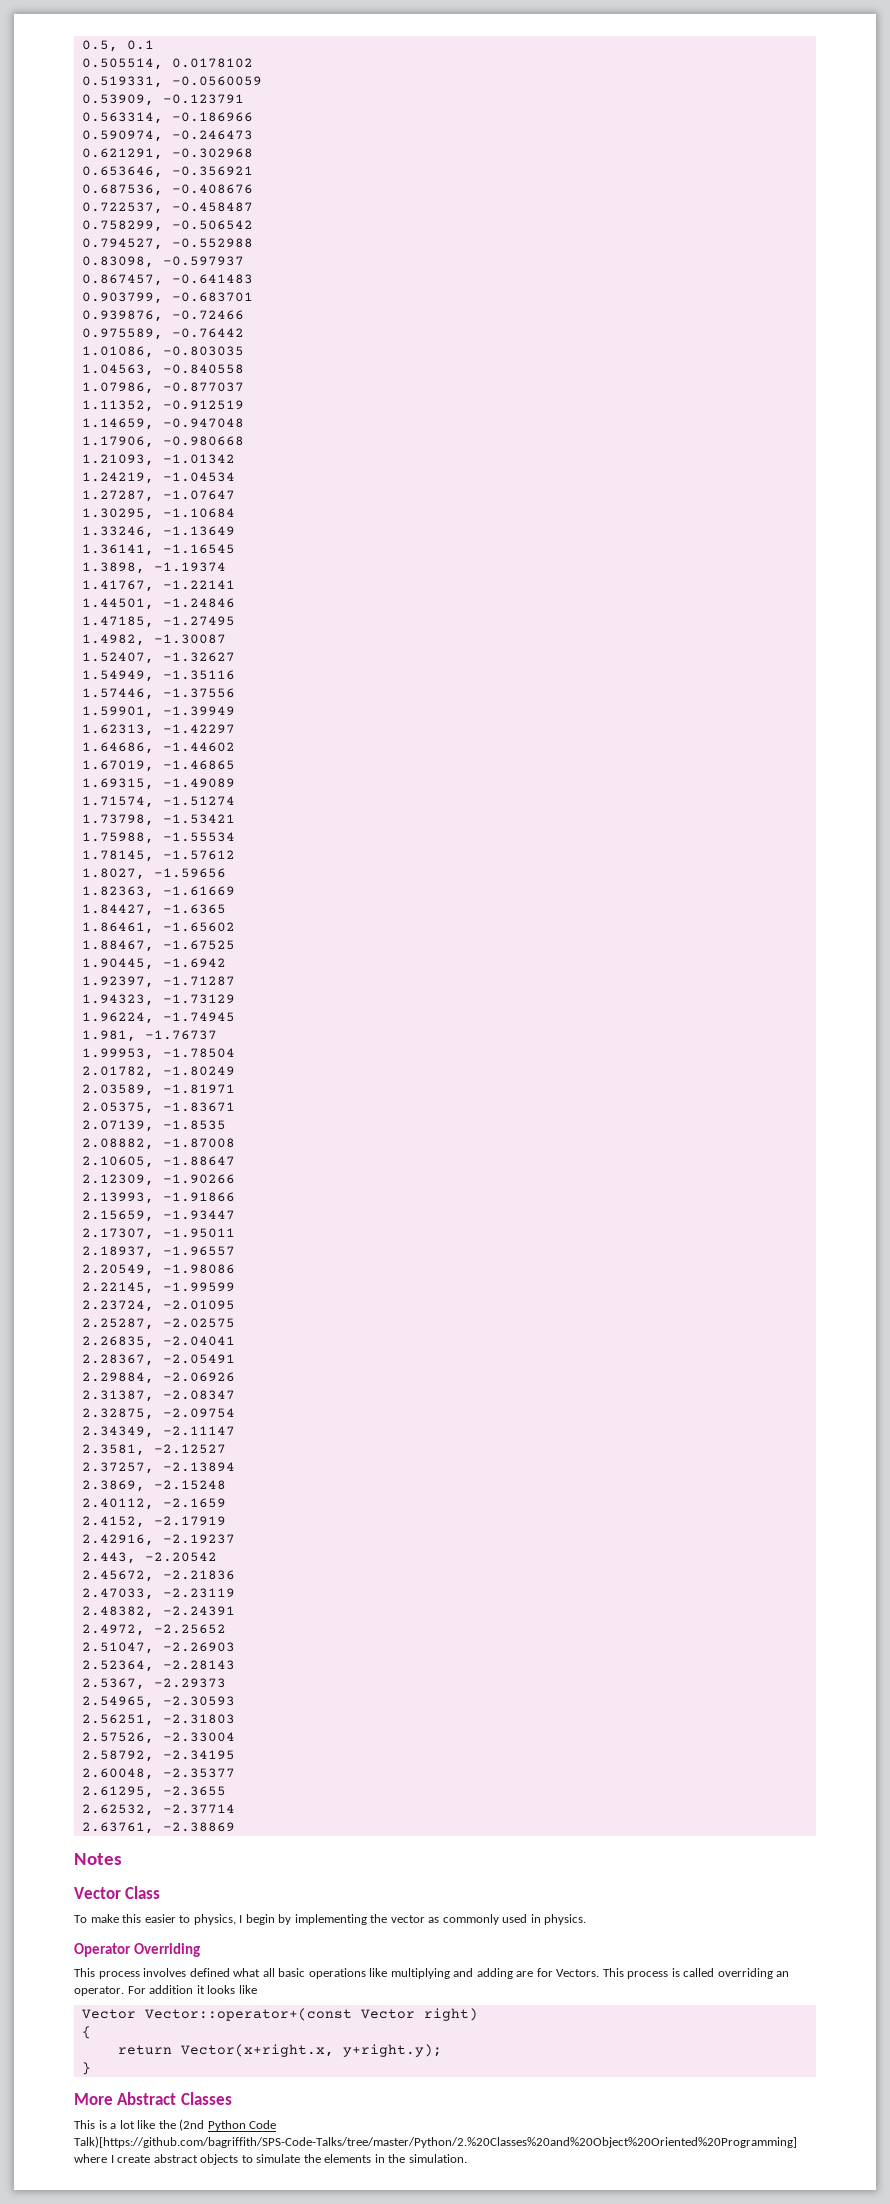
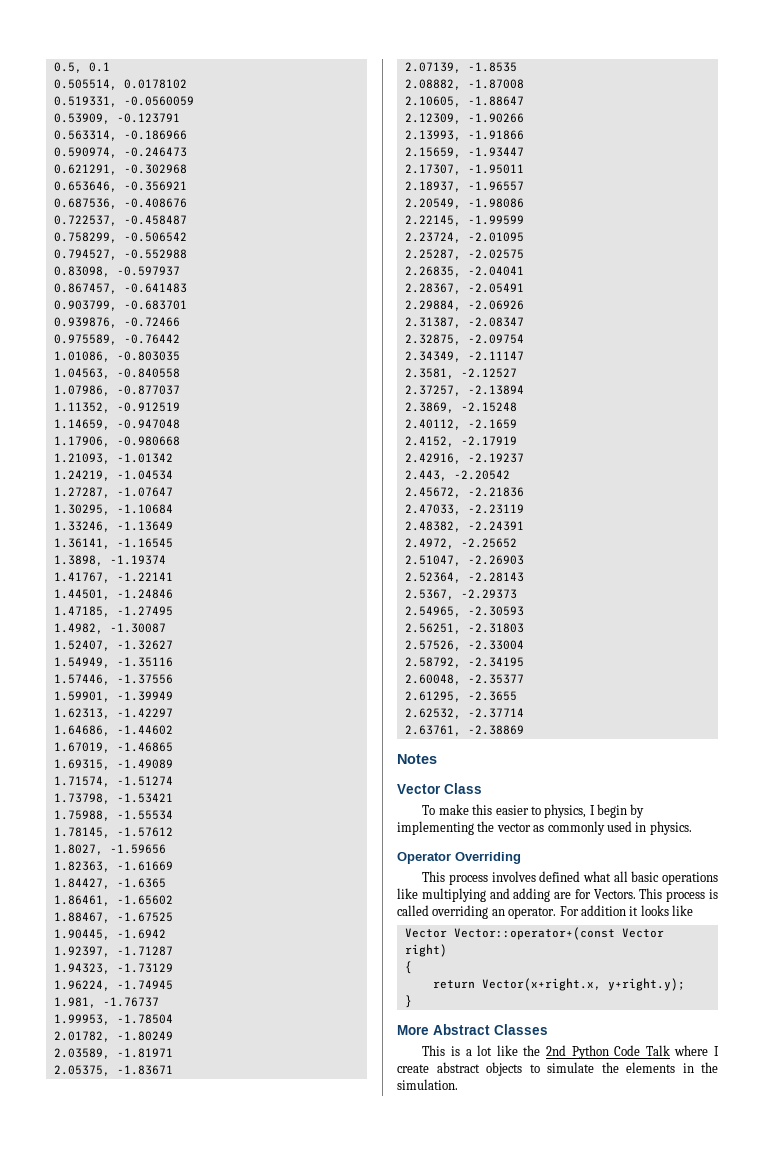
- This is a lot like the (2nd Python Code Talk)[https://github.com/bagriffith/SPS-Code-Talks/tree/master/Python/2.%20Classes%20and%20Object%20Oriented%20Programming] where I create abstract objects to simulate the elements in the simulation.
+ This is a lot like the 2nd Python Code Talk where I create abstract objects to simulate the elements in the simulation.

